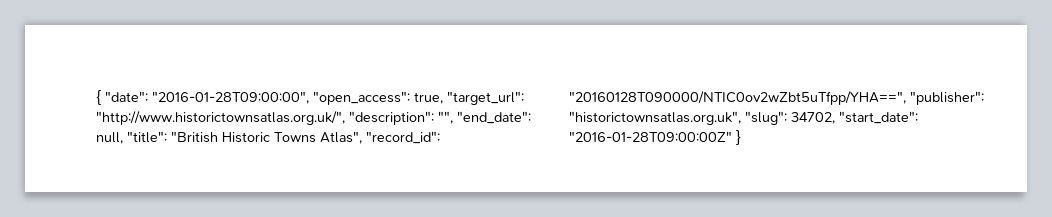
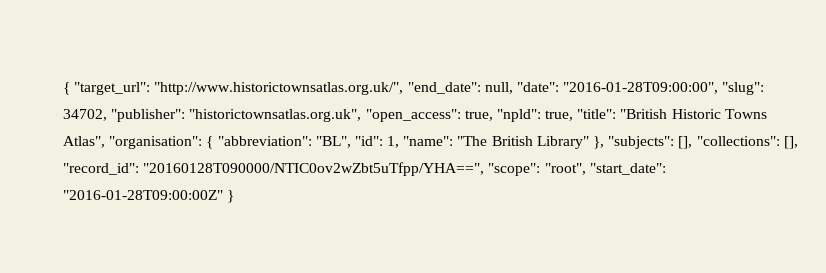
- { "date": "2016-01-28T09:00:00", "open_access": true, "target_url": "http://www.historictownsatlas.org.uk/", "description": "", "end_date": null, "title": "British Historic Towns Atlas", "record_id": "20160128T090000/NTIC0ov2wZbt5uTfpp/YHA==", "publisher": "historictownsatlas.org.uk", "slug": 34702, "start_date": "2016-01-28T09:00:00Z" }
+ { "target_url": "http://www.historictownsatlas.org.uk/", "end_date": null, "date": "2016-01-28T09:00:00", "slug": 34702, "publisher": "historictownsatlas.org.uk", "open_access": true, "npld": true, "title": "British Historic Towns Atlas", "organisation": { "abbreviation": "BL", "id": 1, "name": "The British Library" }, "subjects": [], "collections": [], "record_id": "20160128T090000/NTIC0ov2wZbt5uTfpp/YHA==", "scope": "root", "start_date": "2016-01-28T09:00:00Z" }

